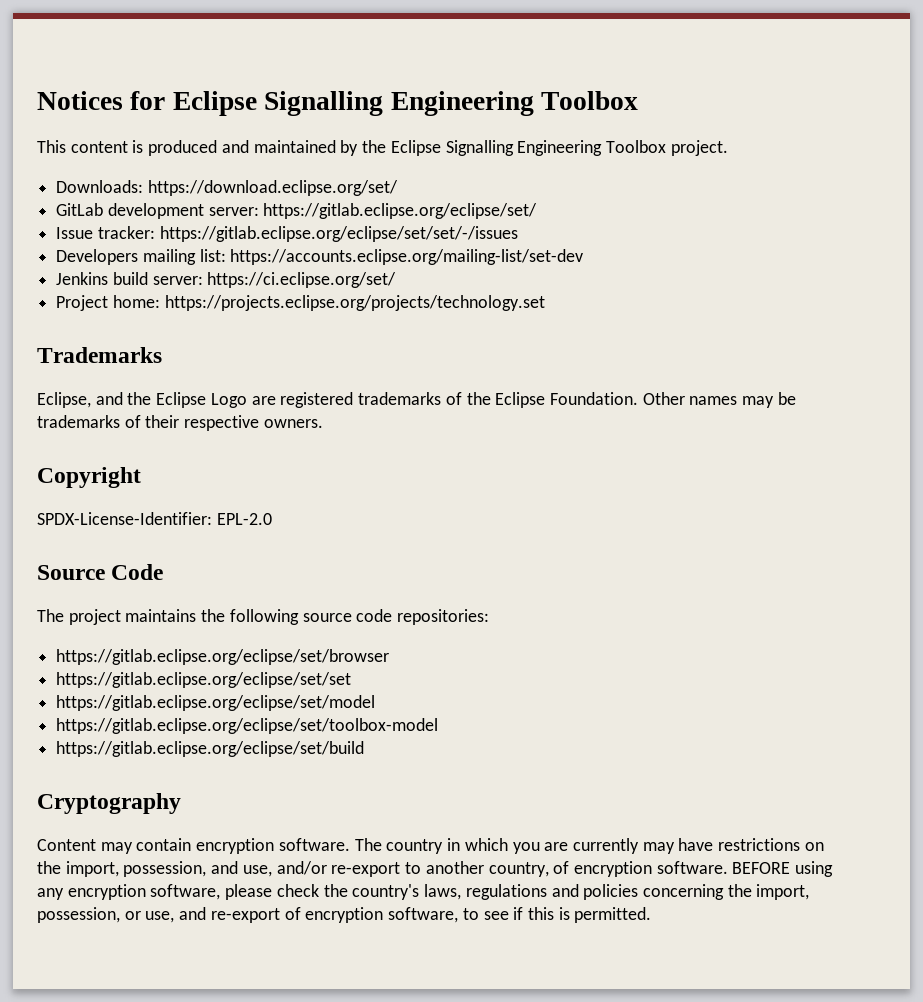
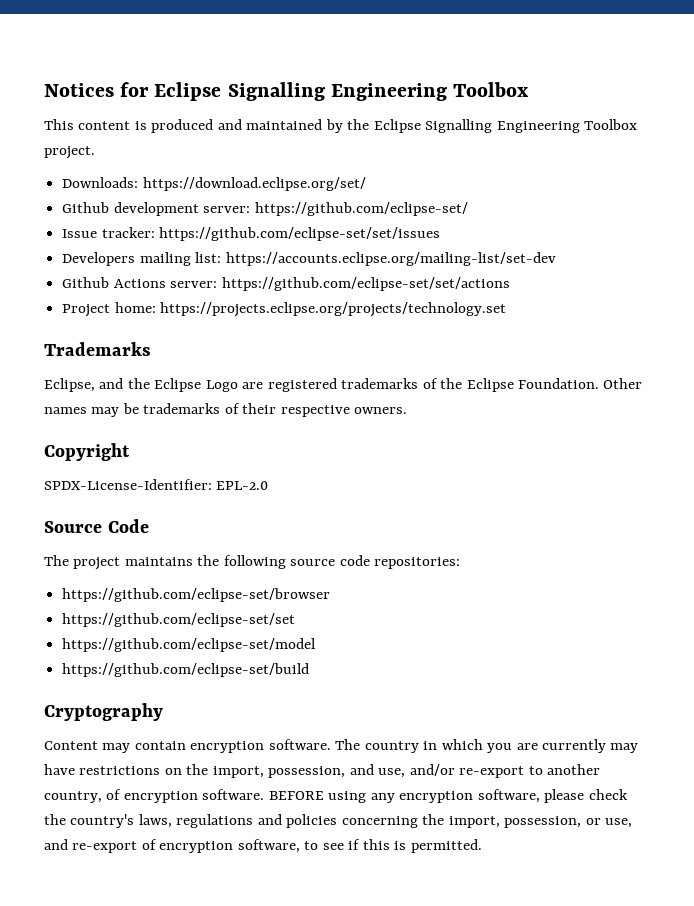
- GitLab development server: https://gitlab.eclipse.org/eclipse/set/
+ Github development server: https://github.com/eclipse-set/
- Issue tracker: https://gitlab.eclipse.org/eclipse/set/set/-/issues
+ Issue tracker: https://github.com/eclipse-set/set/issues
- Jenkins build server: https://ci.eclipse.org/set/
+ Github Actions server: https://github.com/eclipse-set/set/actions
- https://gitlab.eclipse.org/eclipse/set/browser
- https://gitlab.eclipse.org/eclipse/set/set
- https://gitlab.eclipse.org/eclipse/set/model
- https://gitlab.eclipse.org/eclipse/set/toolbox-model
- https://gitlab.eclipse.org/eclipse/set/build
+ https://github.com/eclipse-set/browser
+ https://github.com/eclipse-set/set
+ https://github.com/eclipse-set/model
+ https://github.com/eclipse-set/build

